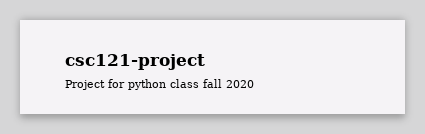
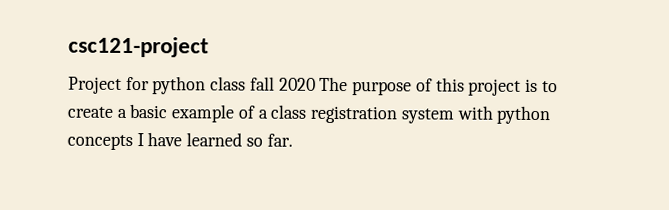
- Project for python class fall 2020
+ Project for python class fall 2020 The purpose of this project is to create a basic example of a class registration system with python concepts I have learned so far.

